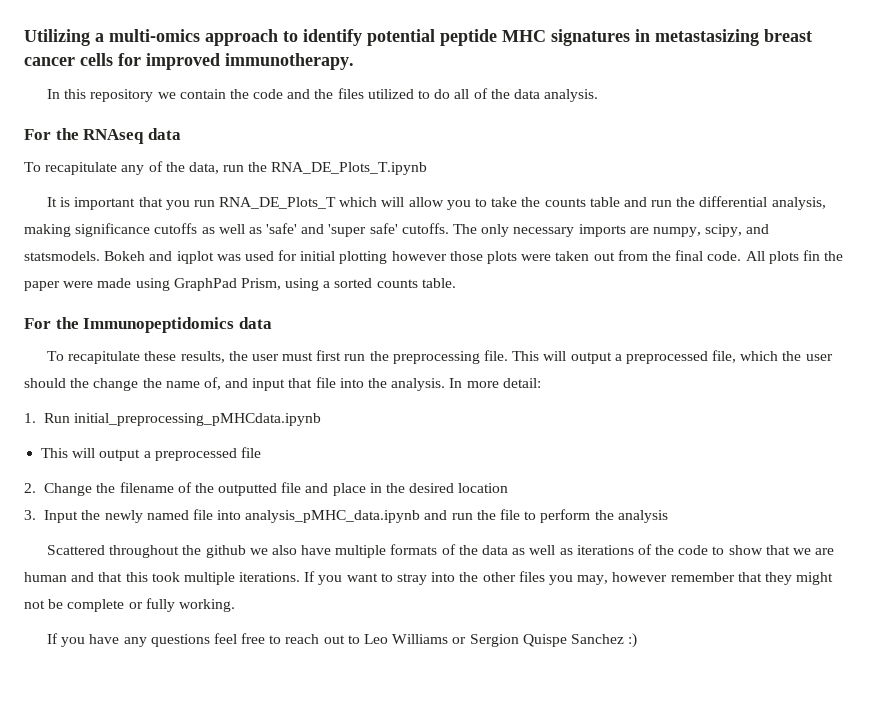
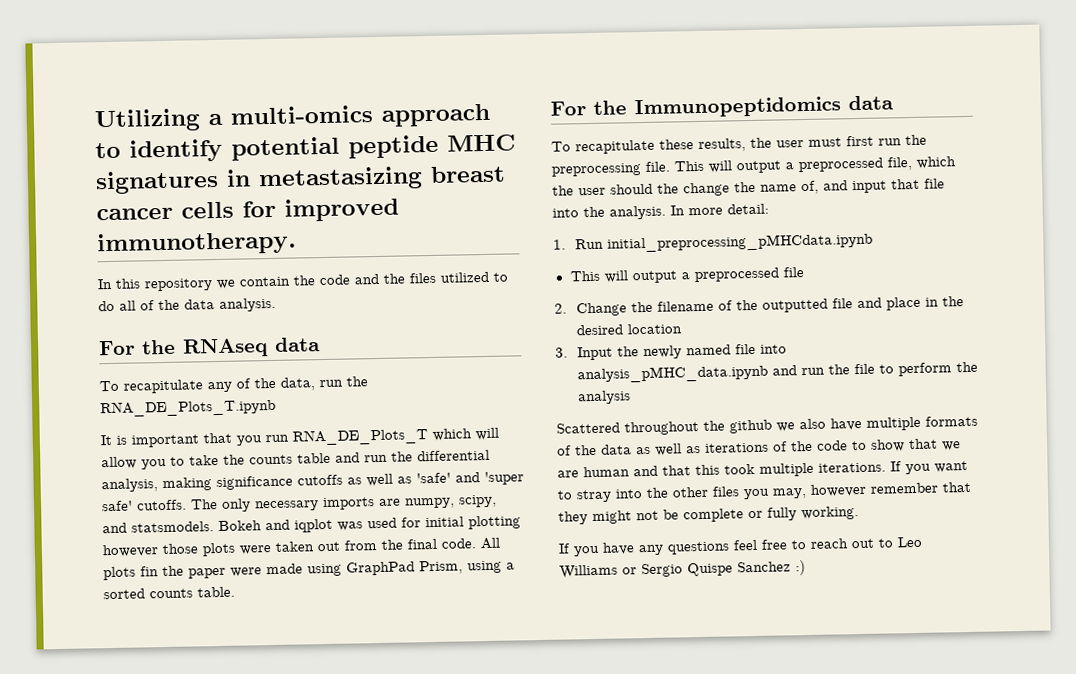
- If you have any questions feel free to reach out to Leo Williams or Sergion Quispe Sanchez :)
+ If you have any questions feel free to reach out to Leo Williams or Sergio Quispe Sanchez :)

